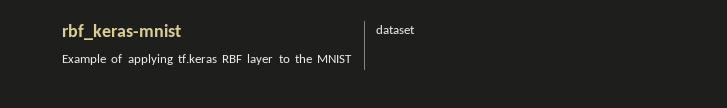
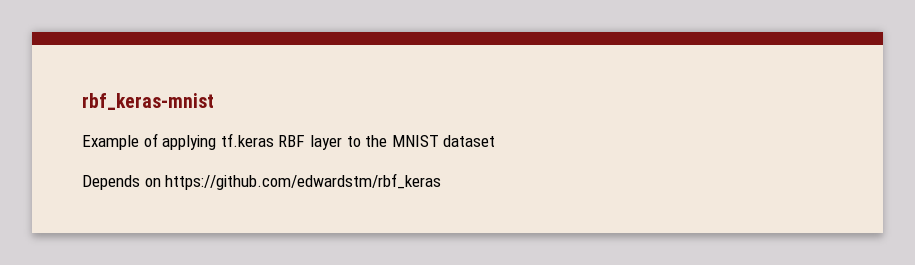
+ Depends on https://github.com/edwardstm/rbf_keras

